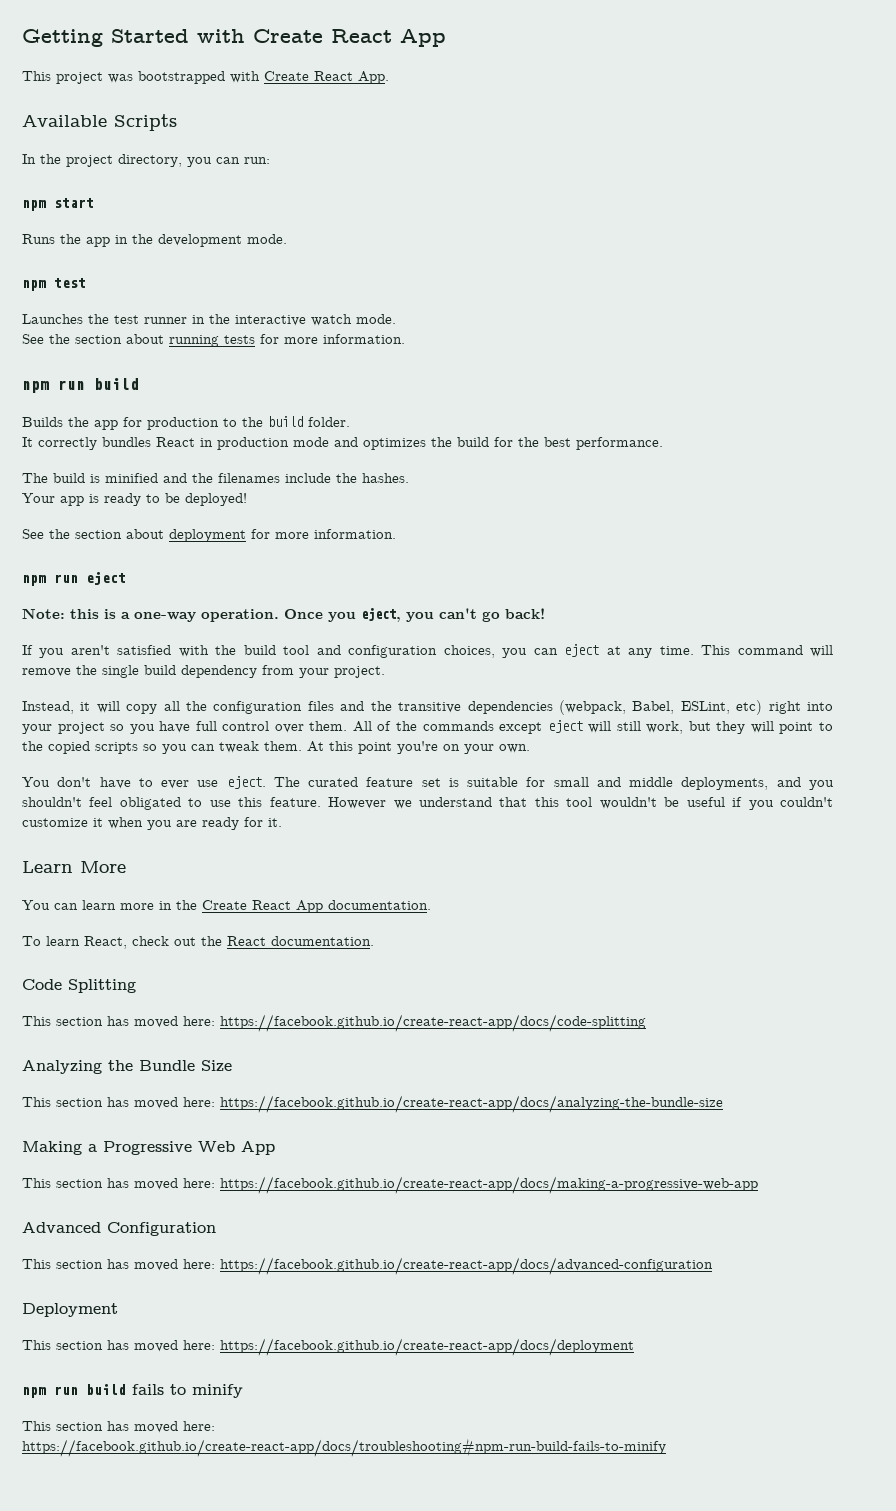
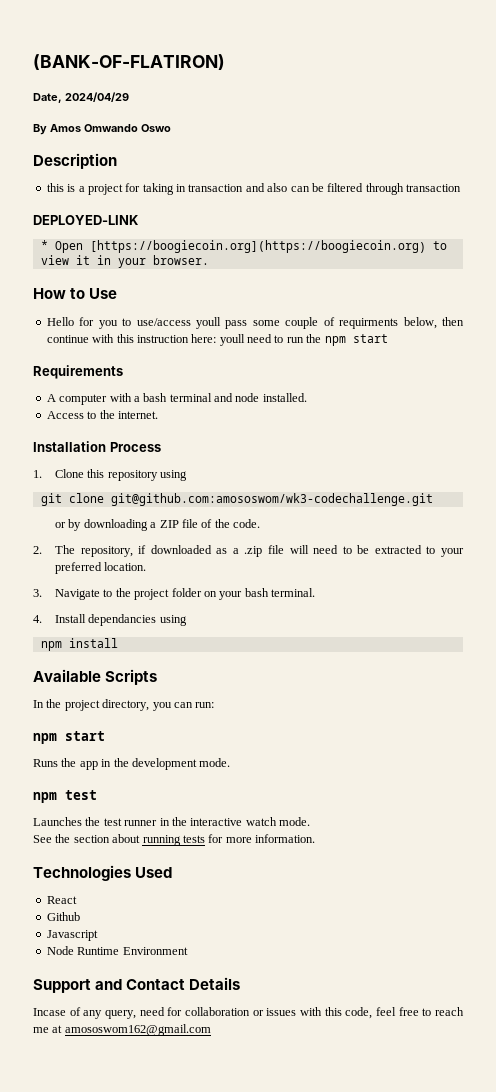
- Getting Started with Create React App
- This project was bootstrapped with Create React App.
+ (BANK-OF-FLATIRON)
+ Date, 2024/04/29
+ By Amos Omwando Oswo
+ Description
+ this is a project for taking in transaction and also can be filtered through transaction
+ DEPLOYED-LINK
+ * Open [https://boogiecoin.org](https://boogiecoin.org) to view it in your browser.
+ How to Use
+ Hello for you to use/access youll pass some couple of requirments below, then continue with this instruction here: youll need to run the npm start
+ Requirements
+ A computer with a bash terminal and node installed.
+ Access to the internet.
+ Installation Process
+ 1. Clone this repository using
+ git clone git@github.com:amososwom/wk3-codechallenge.git
+ or by downloading a ZIP file of the code.
+ 2. The repository, if downloaded as a .zip file will need to be extracted to your preferred location.
+ 3. Navigate to the project folder on your bash terminal.
+ 4. Install dependancies using
+ npm install
  See the section about running tests for more information.
- npm run build
- Builds the app for production to the build folder.
- It correctly bundles React in production mode and optimizes the build for the best performance.
- The build is minified and the filenames include the hashes.
- Your app is ready to be deployed!
- See the section about deployment for more information.
- npm run eject
- Note: this is a one-way operation. Once you eject, you can't go back!
- If you aren't satisfied with the build tool and configuration choices, you can eject at any time. This command will remove the single build dependency from your project.
- Instead, it will copy all the configuration files and the transitive dependencies (webpack, Babel, ESLint, etc) right into your project so you have full control over them. All of the commands except eject will still work, but they will point to the copied scripts so you can tweak them. At this point you're on your own.
- You don't have to ever use eject. The curated feature set is suitable for small and middle deployments, and you shouldn't feel obligated to use this feature. However we understand that this tool wouldn't be useful if you couldn't customize it when you are ready for it.
- Learn More
- You can learn more in the Create React App documentation.
- To learn React, check out the React documentation.
- Code Splitting
- This section has moved here: https://facebook.github.io/create-react-app/docs/code-splitting
- Analyzing the Bundle Size
- This section has moved here: https://facebook.github.io/create-react-app/docs/analyzing-the-bundle-size
- Making a Progressive Web App
- This section has moved here: https://facebook.github.io/create-react-app/docs/making-a-progressive-web-app
- Advanced Configuration
- This section has moved here: https://facebook.github.io/create-react-app/docs/advanced-configuration
- Deployment
- This section has moved here: https://facebook.github.io/create-react-app/docs/deployment
- npm run build fails to minify
- This section has moved here: https://facebook.github.io/create-react-app/docs/troubleshooting#npm-run-build-fails-to-minify
+ Technologies Used
+ React
+ Github
+ Javascript
+ Node Runtime Environment
+ Support and Contact Details
+ Incase of any query, need for collaboration or issues with this code, feel free to reach me at amososwom162@gmail.com

